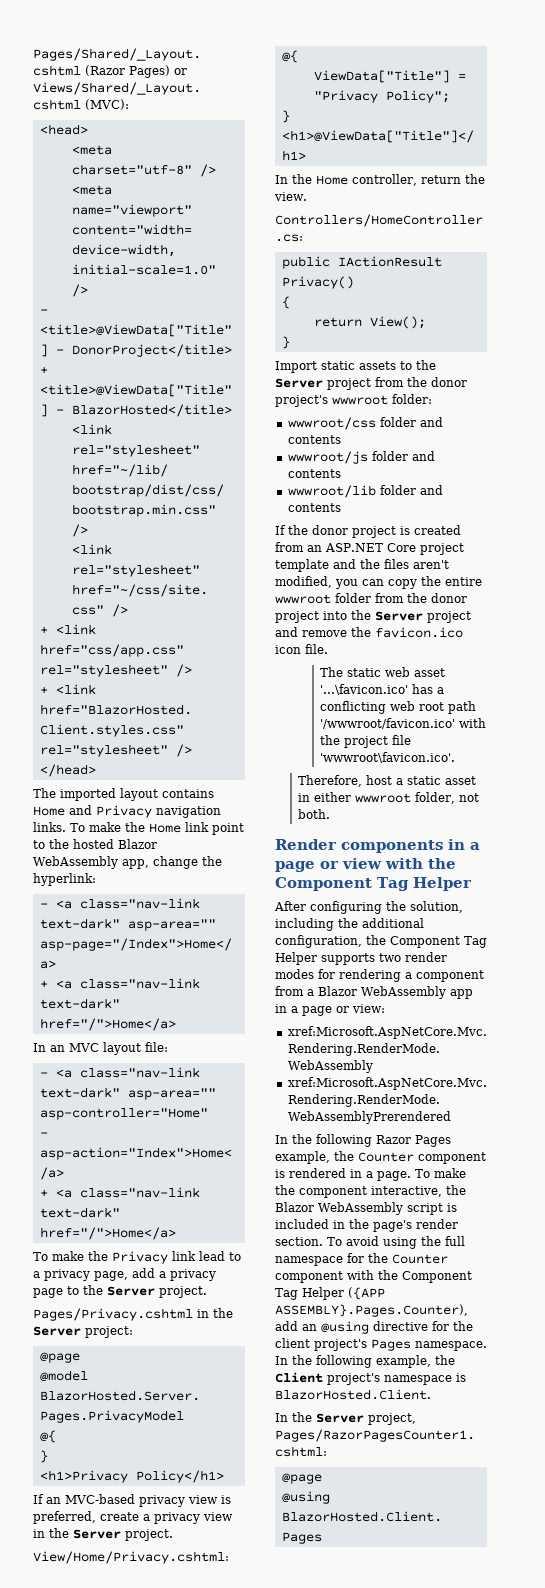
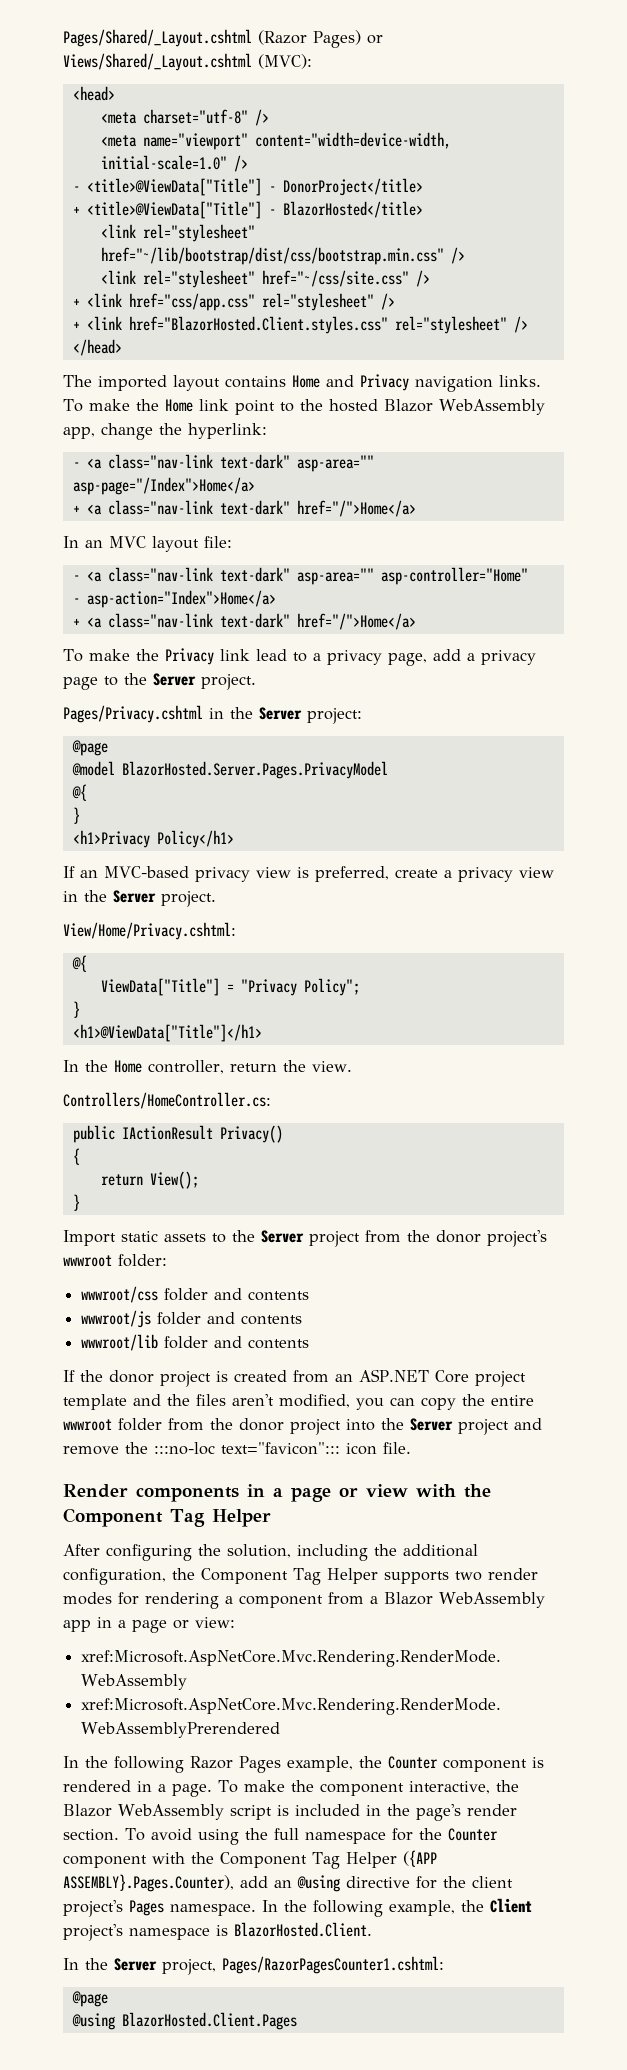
- If the donor project is created from an ASP.NET Core project template and the files aren't modified, you can copy the entire wwwroot folder from the donor project into the Server project and remove the favicon.ico icon file.
+ If the donor project is created from an ASP.NET Core project template and the files aren't modified, you can copy the entire wwwroot folder from the donor project into the Server project and remove the :::no-loc text="favicon"::: icon file.
- The static web asset '...\favicon.ico' has a conflicting web root path '/wwwroot/favicon.ico' with the project file 'wwwroot\favicon.ico'.
- Therefore, host a static asset in either wwwroot folder, not both.

